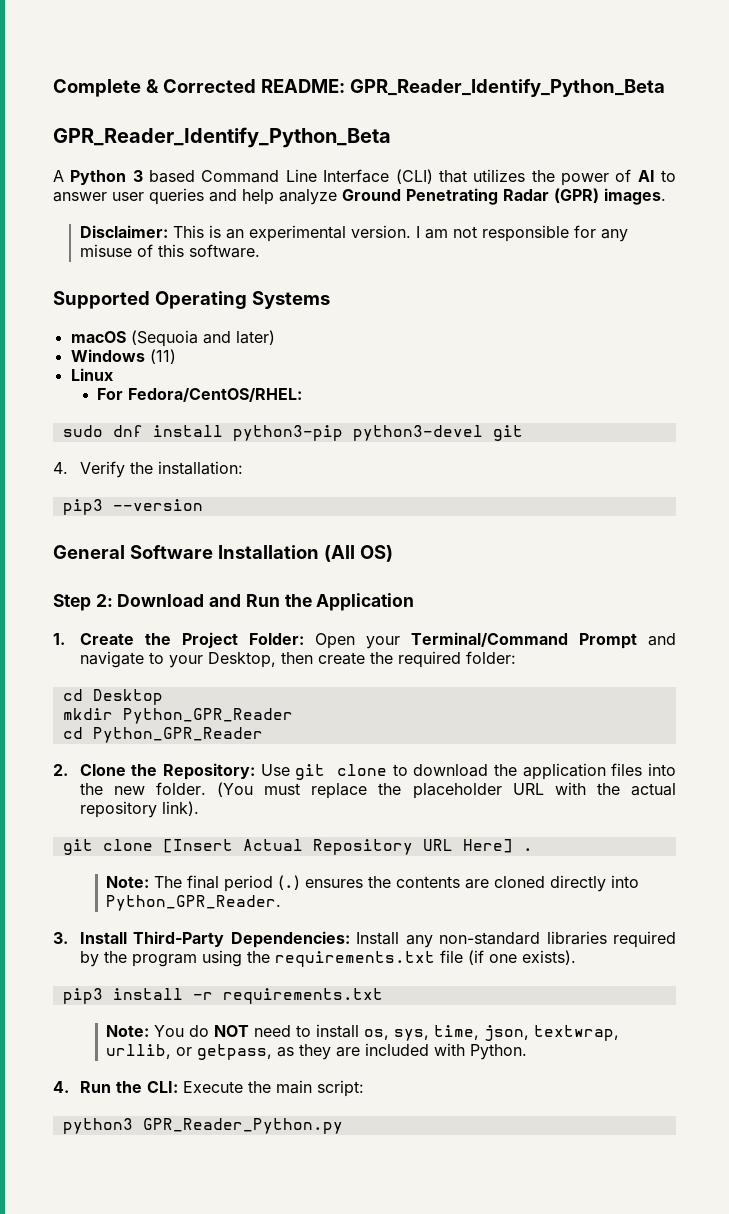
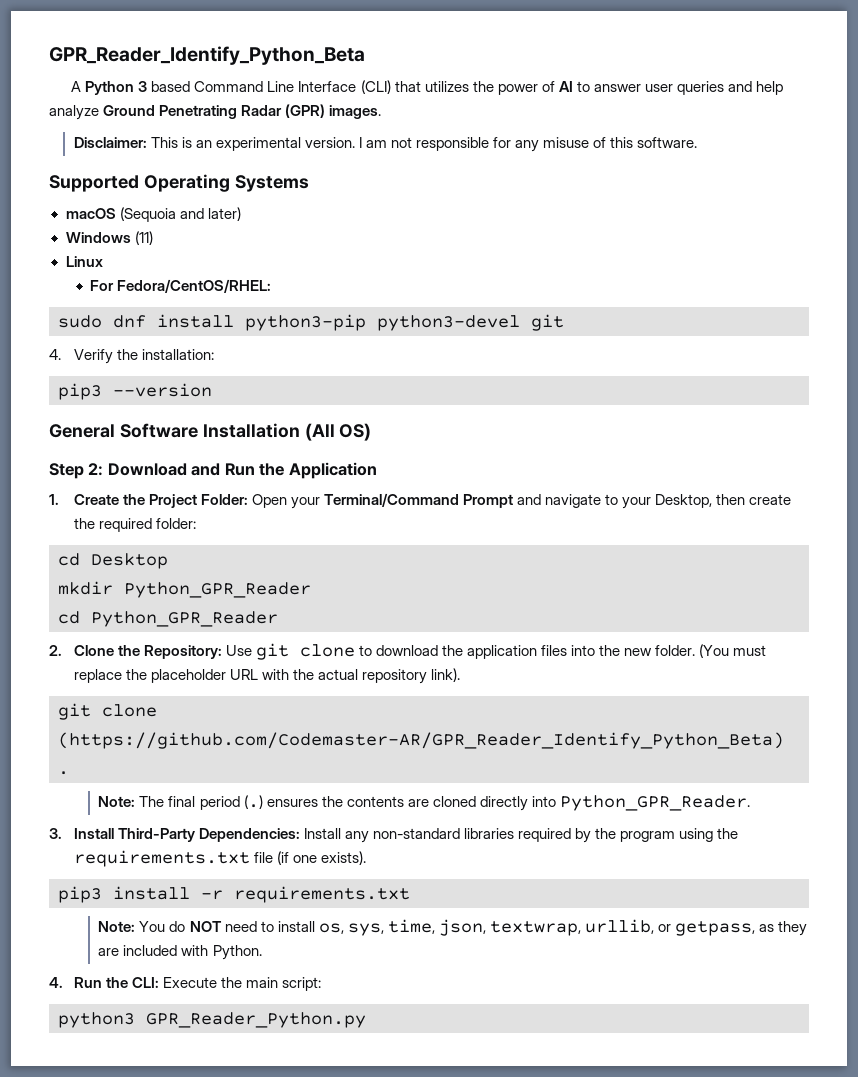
- Complete & Corrected README: GPR_Reader_Identify_Python_Beta
- git clone [Insert Actual Repository URL Here] .
+ git clone (https://github.com/Codemaster-AR/GPR_Reader_Identify_Python_Beta) .

